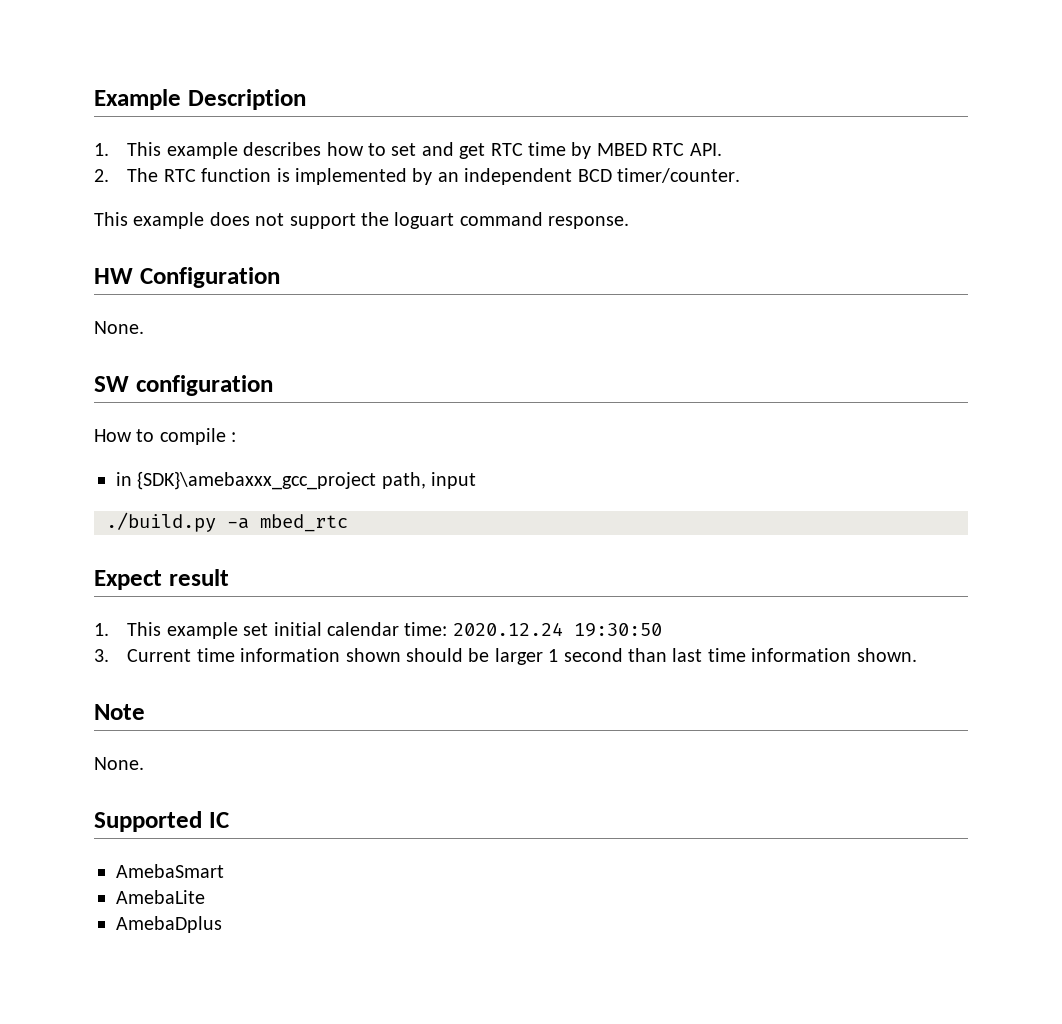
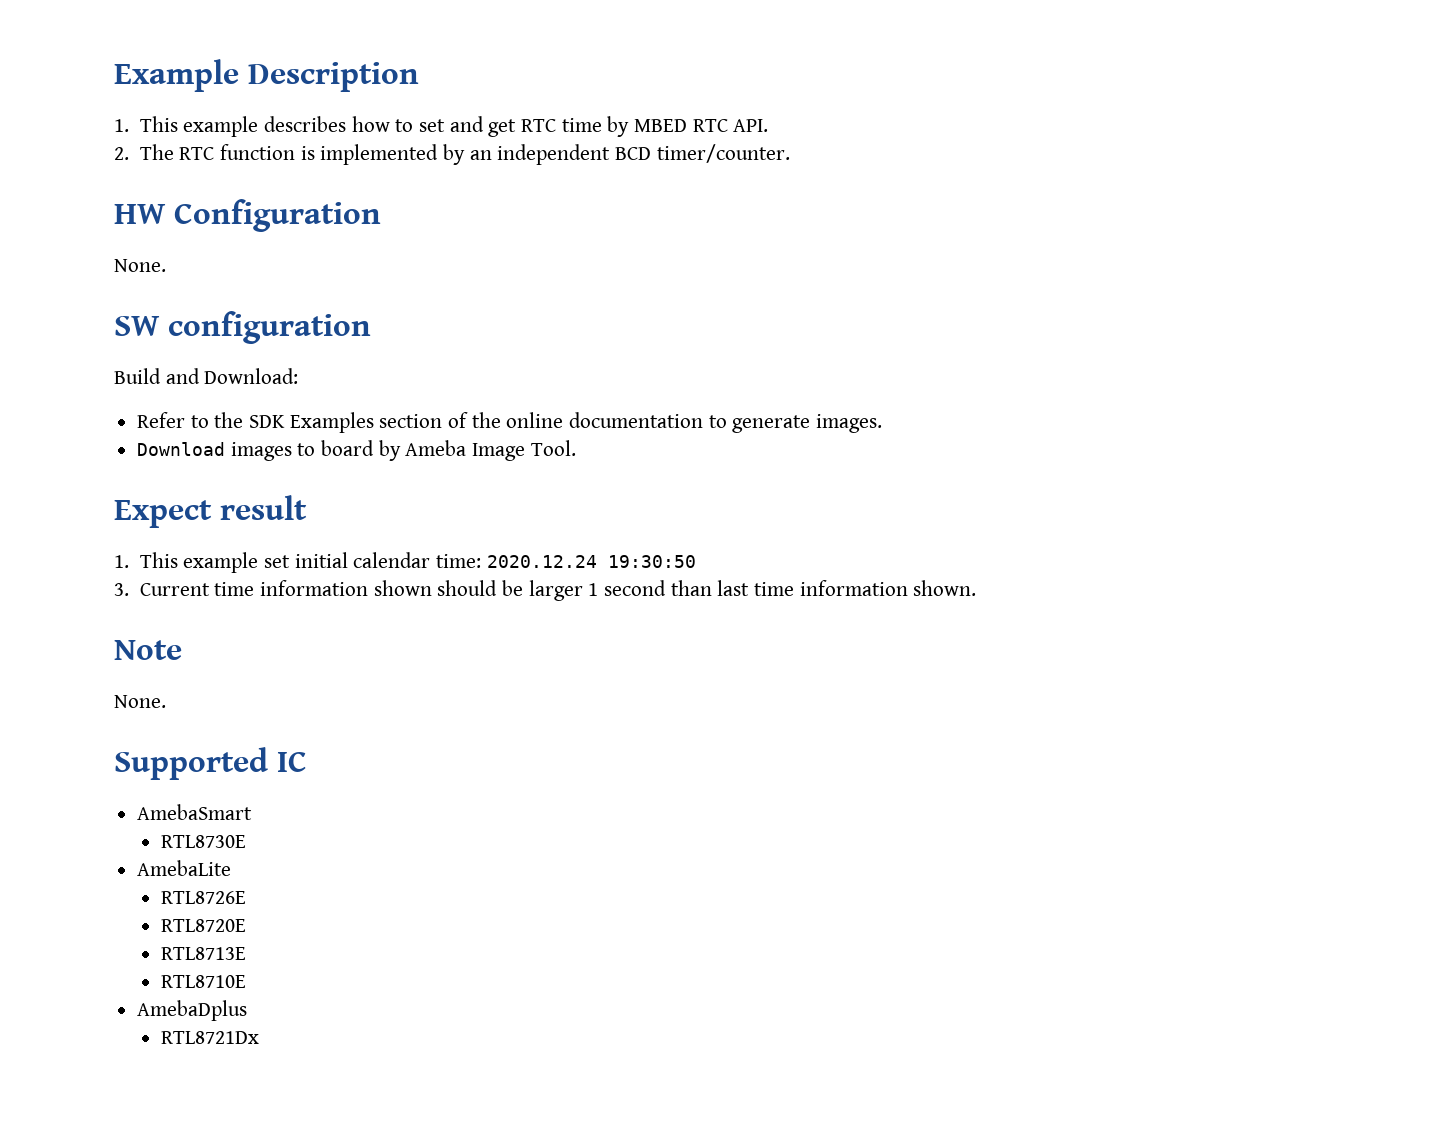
- This example does not support the loguart command response.
- How to compile :
- in {SDK}\amebaxxx_gcc_project path, input
- ./build.py -a mbed_rtc
+ Build and Download:
+ Refer to the SDK Examples section of the online documentation to generate images.
+ Download images to board by Ameba Image Tool.
+ RTL8730E
+ RTL8726E
+ RTL8720E
+ RTL8713E
+ RTL8710E
+ RTL8721Dx

